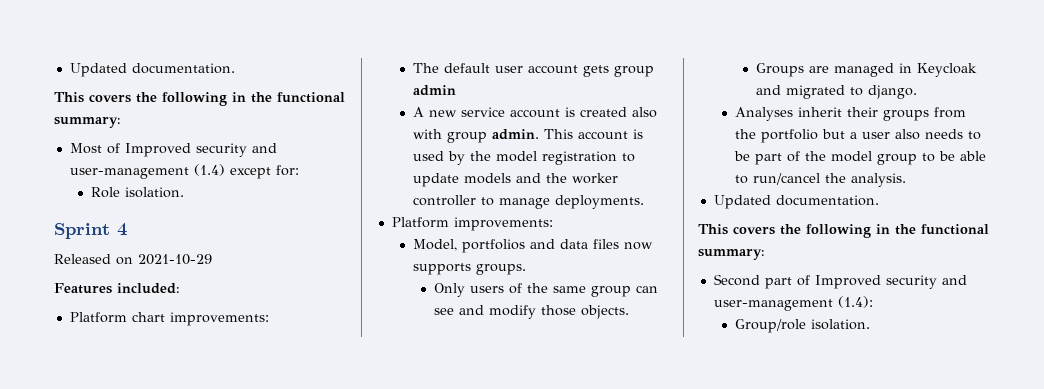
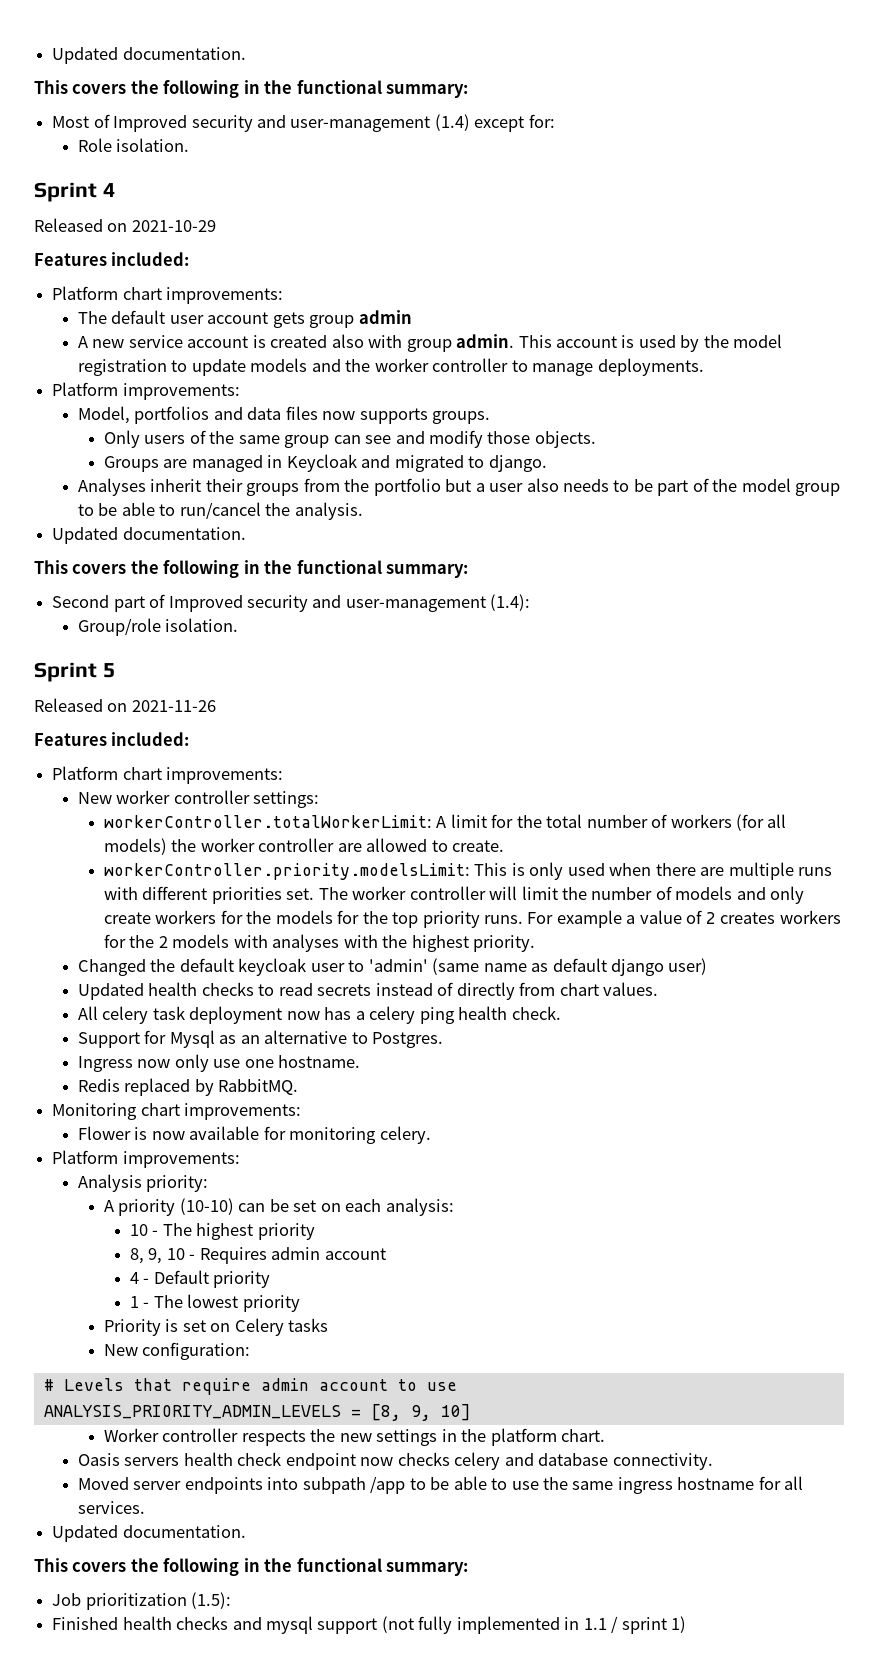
+ Sprint 5
+ Released on 2021-11-26
+ Features included:
+ Platform chart improvements:
+ New worker controller settings:
+ workerController.totalWorkerLimit: A limit for the total number of workers (for all models) the worker controller are allowed to create.
+ workerController.priority.modelsLimit: This is only used when there are multiple runs with different priorities set. The worker controller will limit the number of models and only create workers for the models for the top priority runs. For example a value of 2 creates workers for the 2 models with analyses with the highest priority.
+ Changed the default keycloak user to 'admin' (same name as default django user)
+ Updated health checks to read secrets instead of directly from chart values.
+ All celery task deployment now has a celery ping health check.
+ Support for Mysql as an alternative to Postgres.
+ Ingress now only use one hostname.
+ Redis replaced by RabbitMQ.
+ Monitoring chart improvements:
+ Flower is now available for monitoring celery.
+ Platform improvements:
+ Analysis priority:
+ A priority (10-10) can be set on each analysis:
+ 10 - The highest priority
+ 8, 9, 10 - Requires admin account
+ 4 - Default priority
+ 1 - The lowest priority
+ Priority is set on Celery tasks
+ New configuration:
+ # Levels that require admin account to use
+ ANALYSIS_PRIORITY_ADMIN_LEVELS = [8, 9, 10]
+ Worker controller respects the new settings in the platform chart.
+ Oasis servers health check endpoint now checks celery and database connectivity.
+ Moved server endpoints into subpath /app to be able to use the same ingress hostname for all services.
+ Updated documentation.
+ This covers the following in the functional summary:
+ Job prioritization (1.5):
+ Finished health checks and mysql support (not fully implemented in 1.1 / sprint 1)

